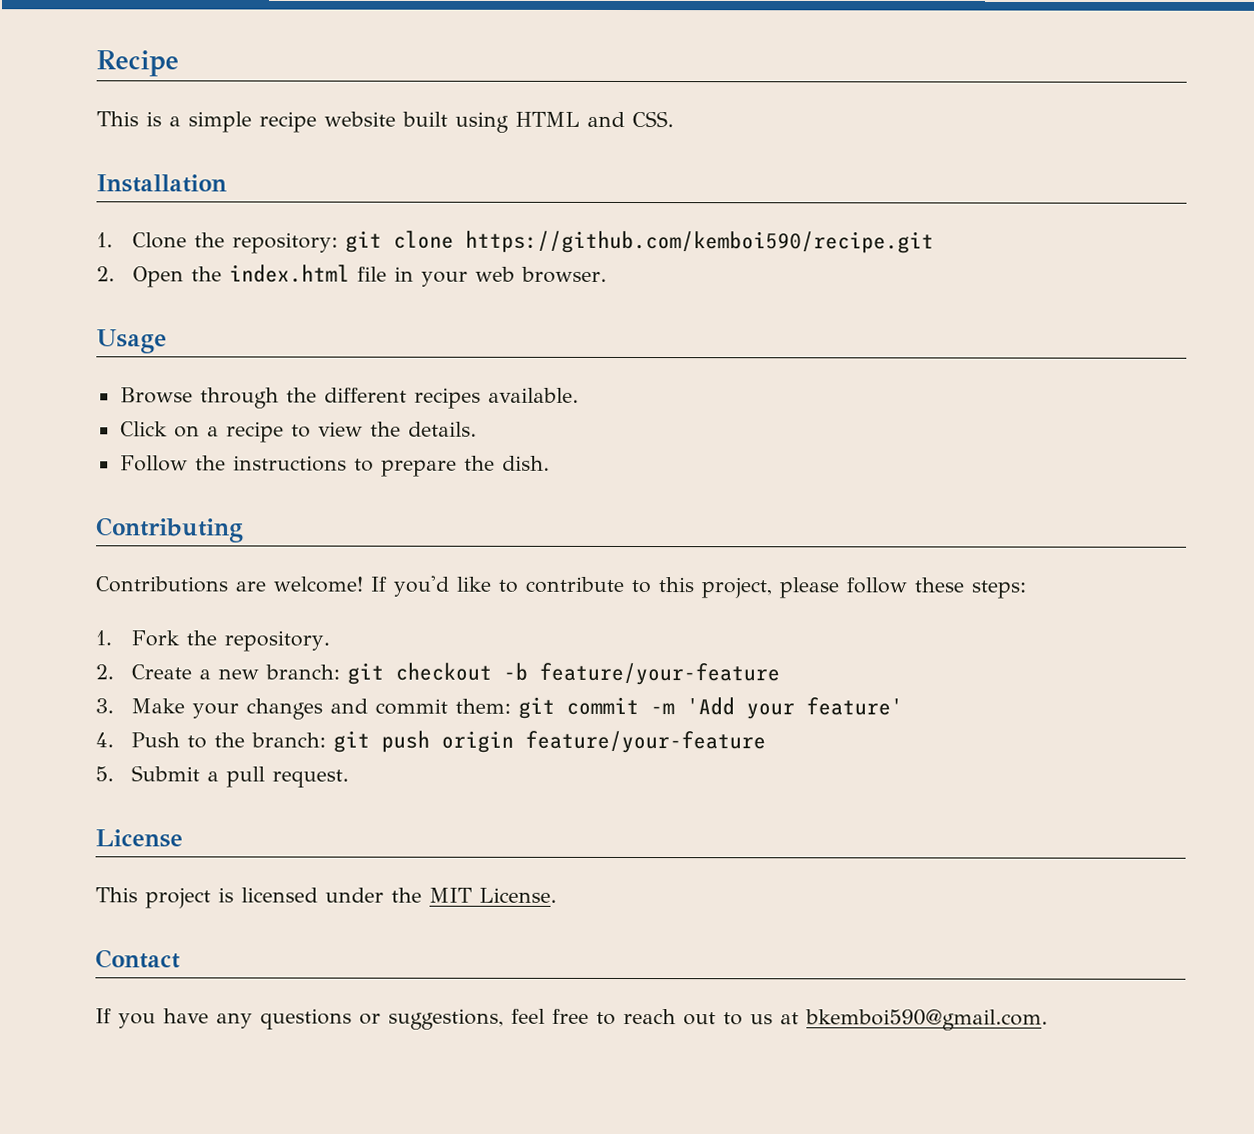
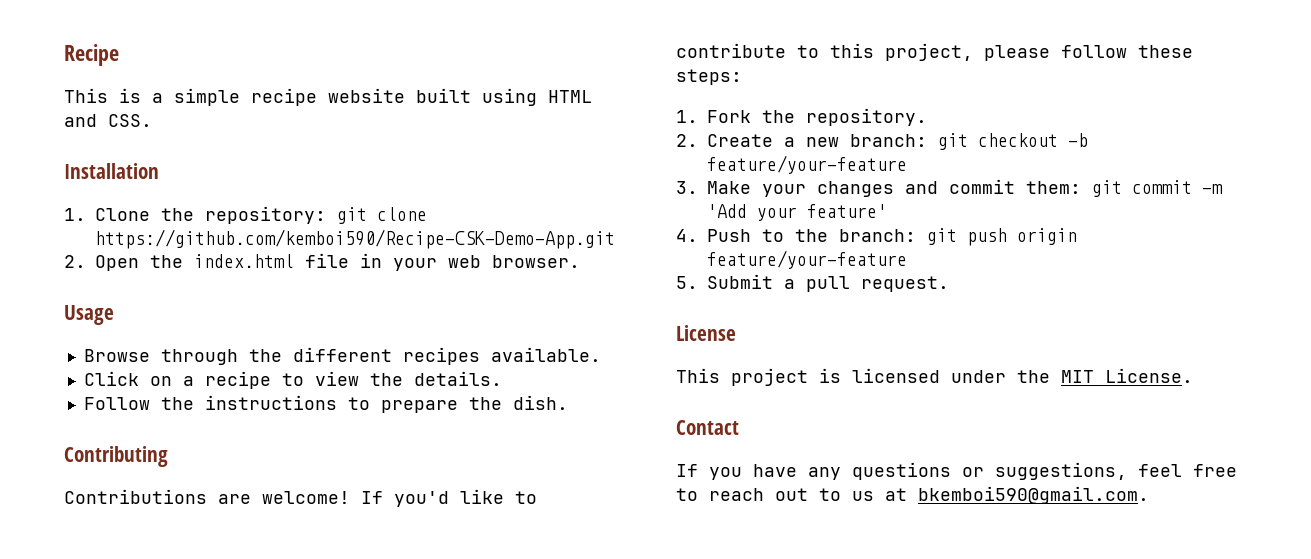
- 1. Clone the repository: git clone https://github.com/kemboi590/recipe.git
+ 1. Clone the repository: git clone https://github.com/kemboi590/Recipe-CSK-Demo-App.git

